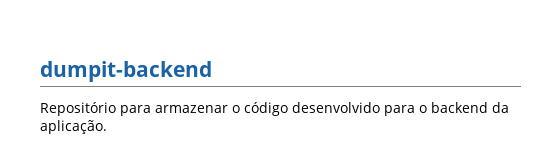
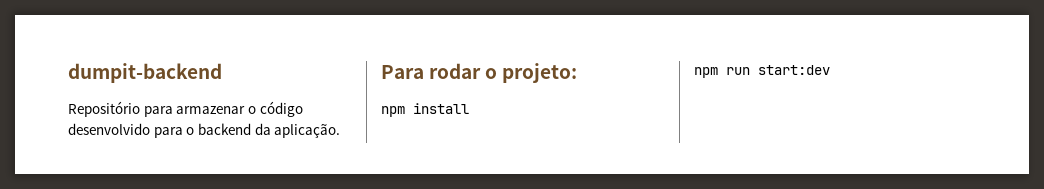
+ Para rodar o projeto:
+ npm install
+ npm run start:dev

